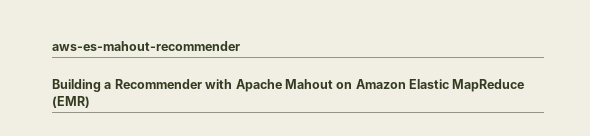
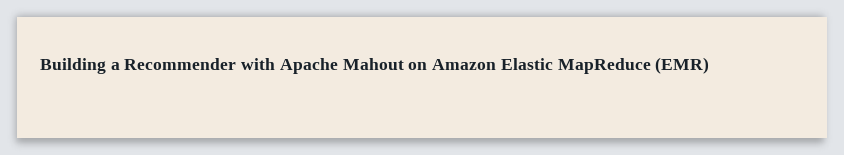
- aws-es-mahout-recommender

